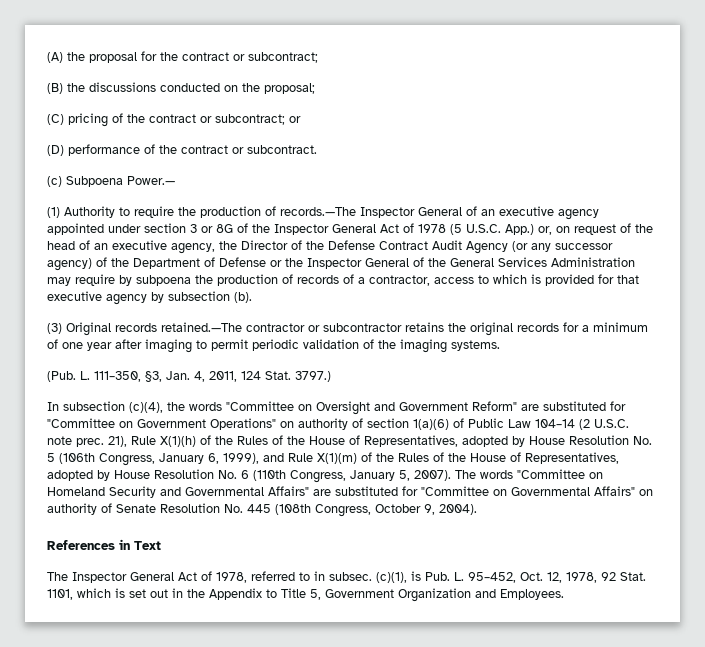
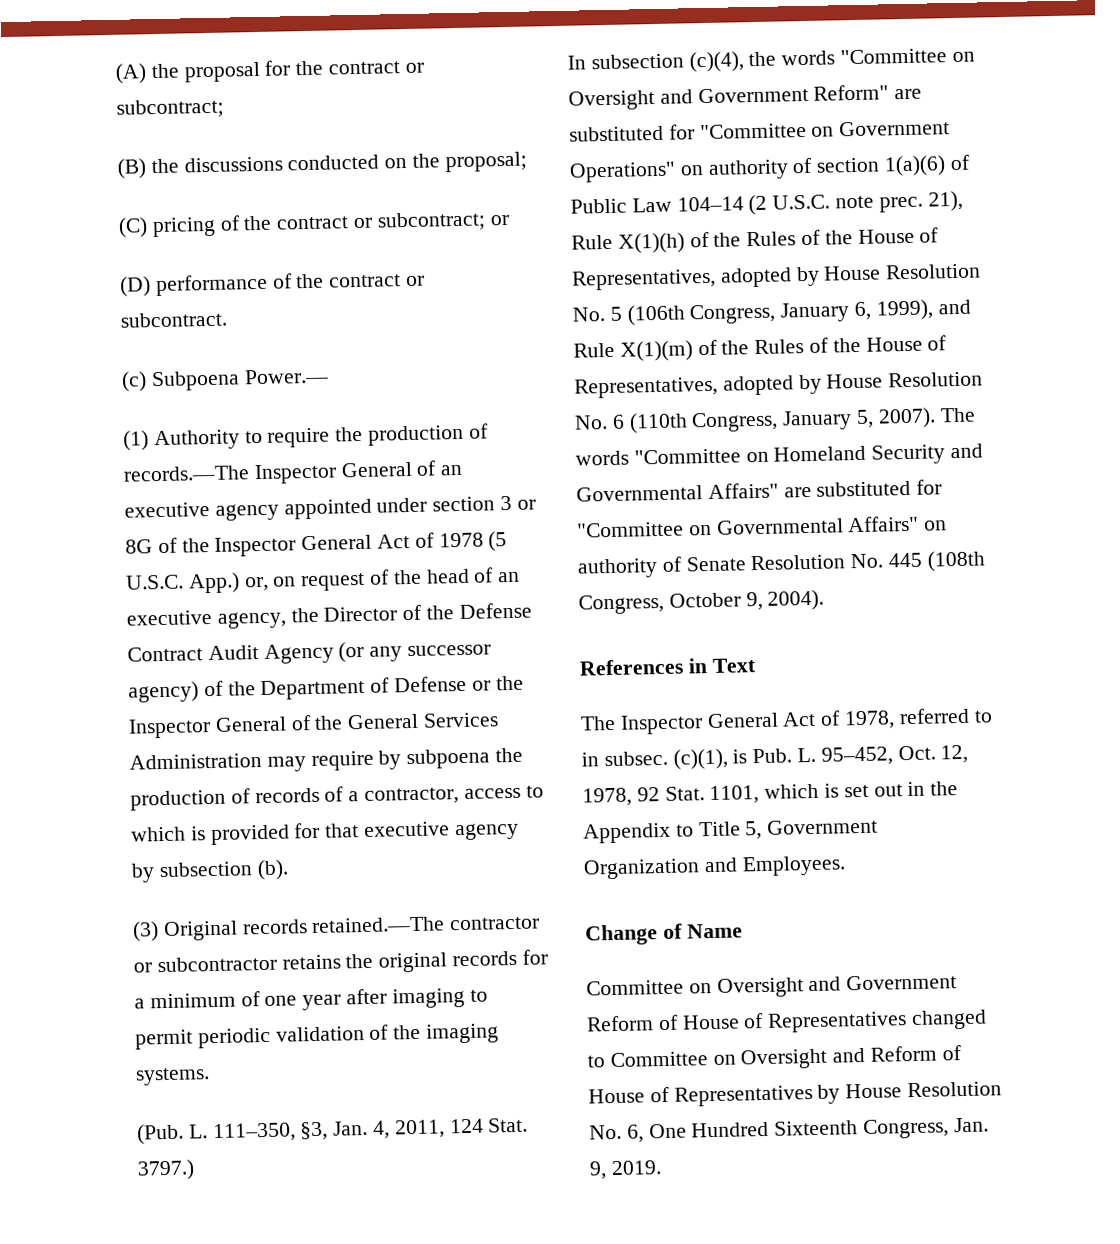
+ Change of Name
+ Committee on Oversight and Government Reform of House of Representatives changed to Committee on Oversight and Reform of House of Representatives by House Resolution No. 6, One Hundred Sixteenth Congress, Jan. 9, 2019.

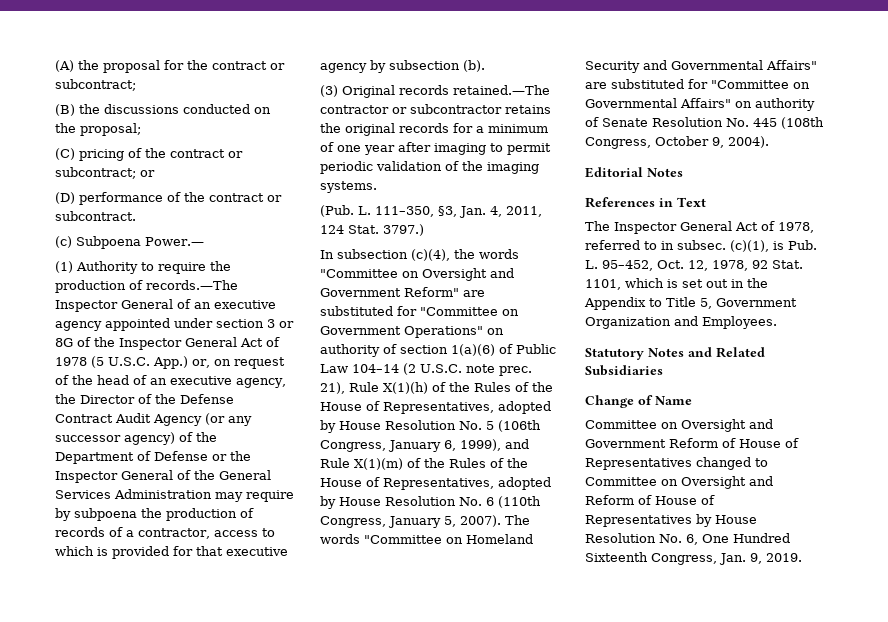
+ Editorial Notes
+ Statutory Notes and Related Subsidiaries

